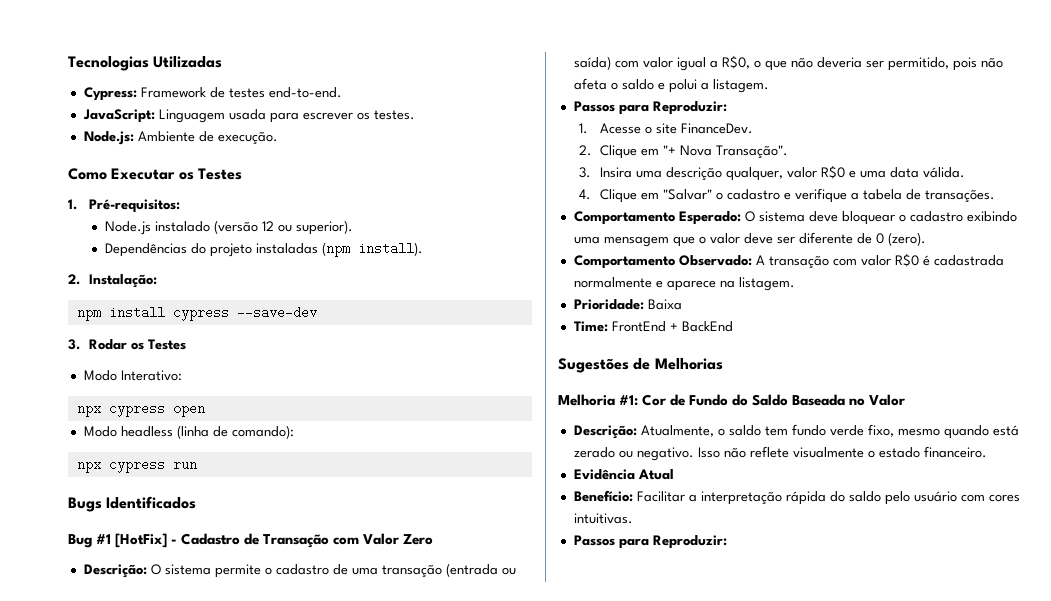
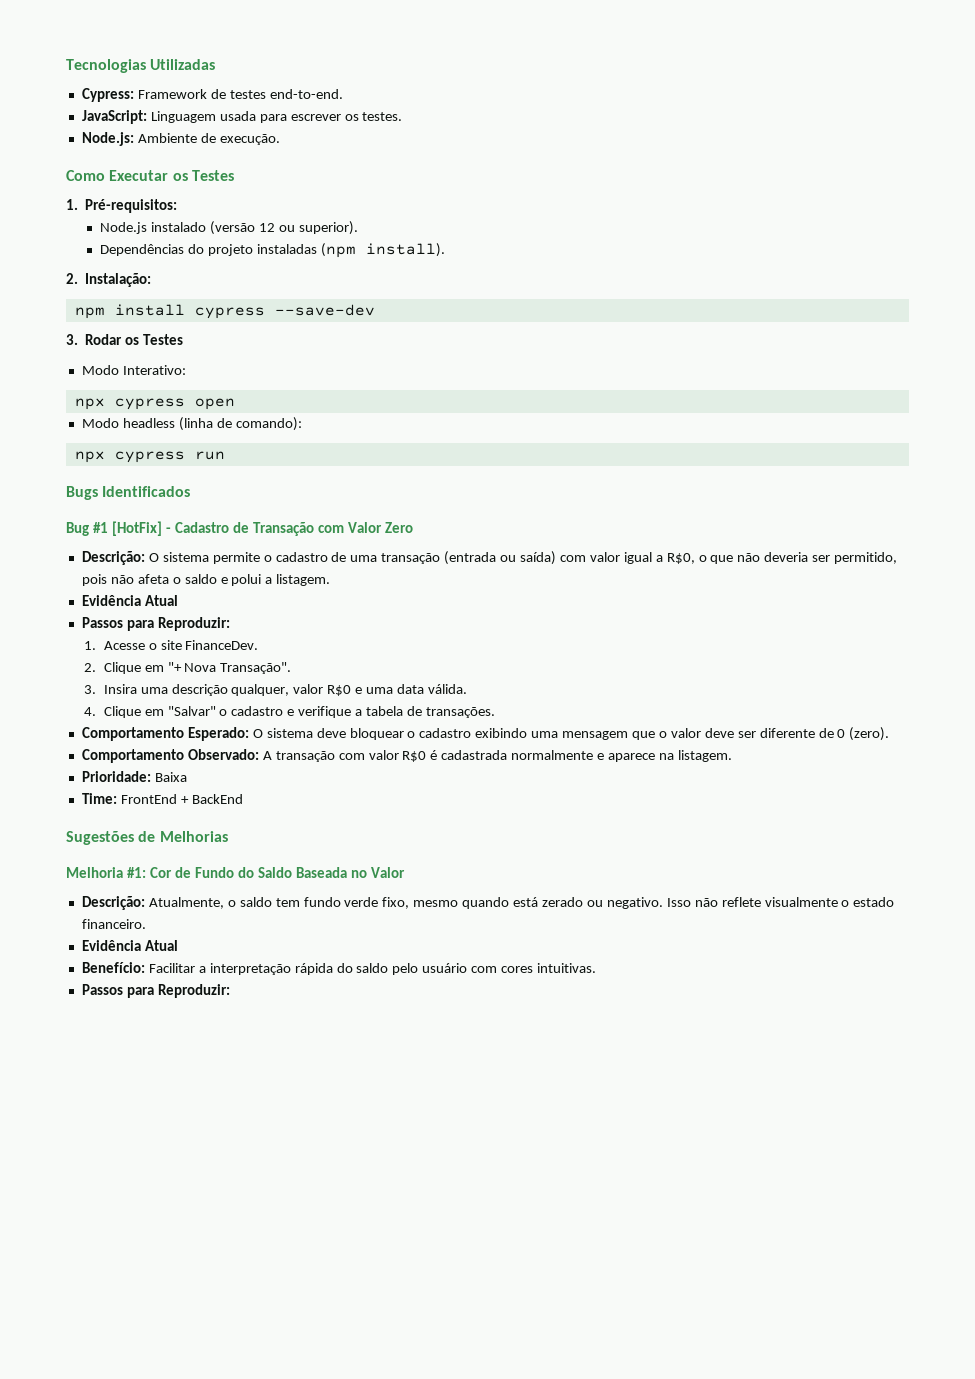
  Descrição: O sistema permite o cadastro de uma transação (entrada ou saída) com valor igual a R$0, o que não deveria ser permitido, pois não afeta o saldo e polui a listagem.
+ Evidência Atual

